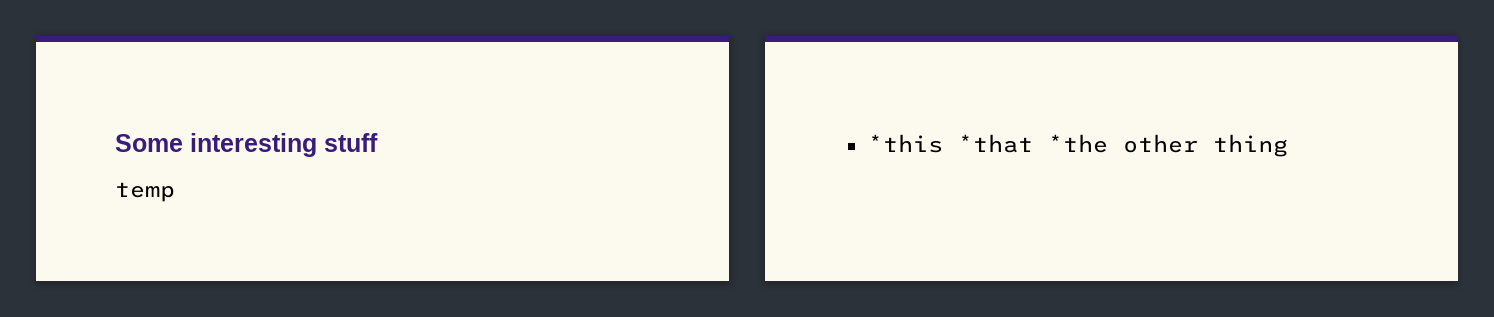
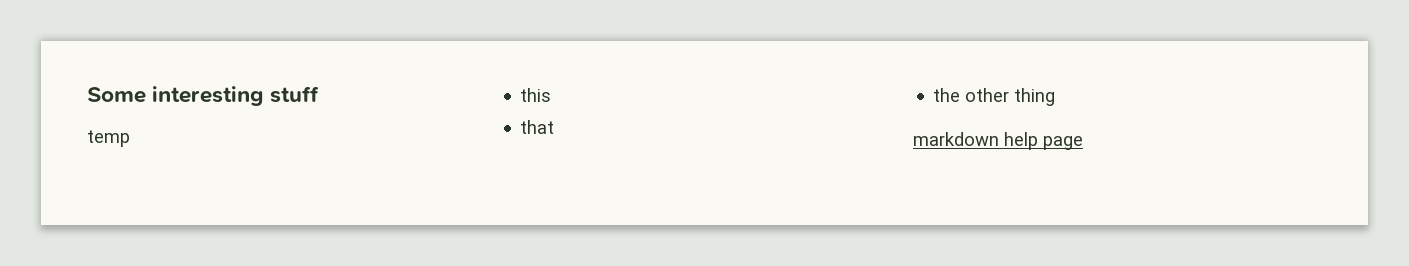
- *this *that *the other thing
+ this
+ that
+ the other thing
+ markdown help page

